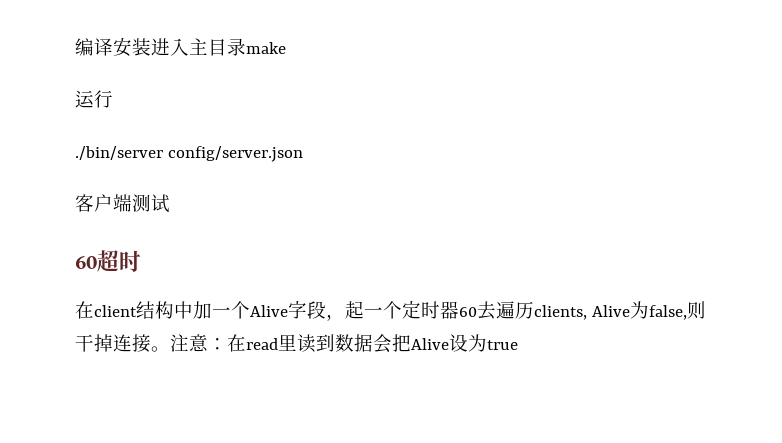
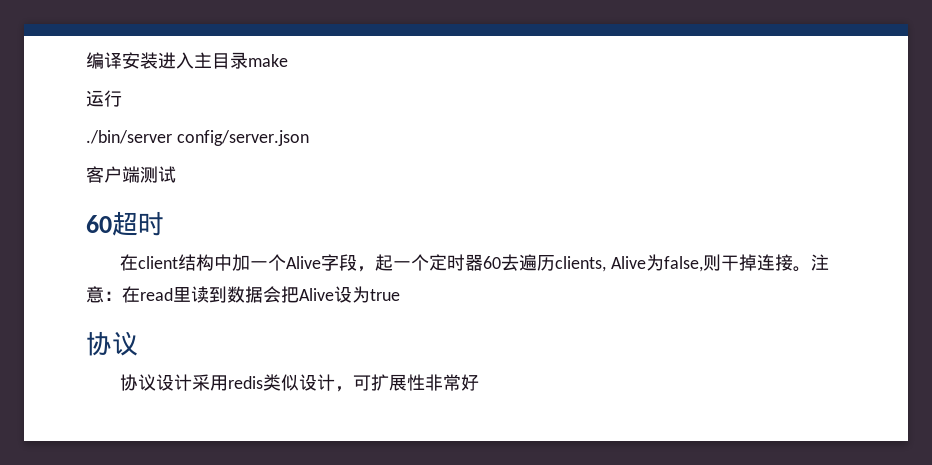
  注意：在read里读到数据会把Alive设为true
+ 协议
+ 协议设计采用redis类似设计，可扩展性非常好

